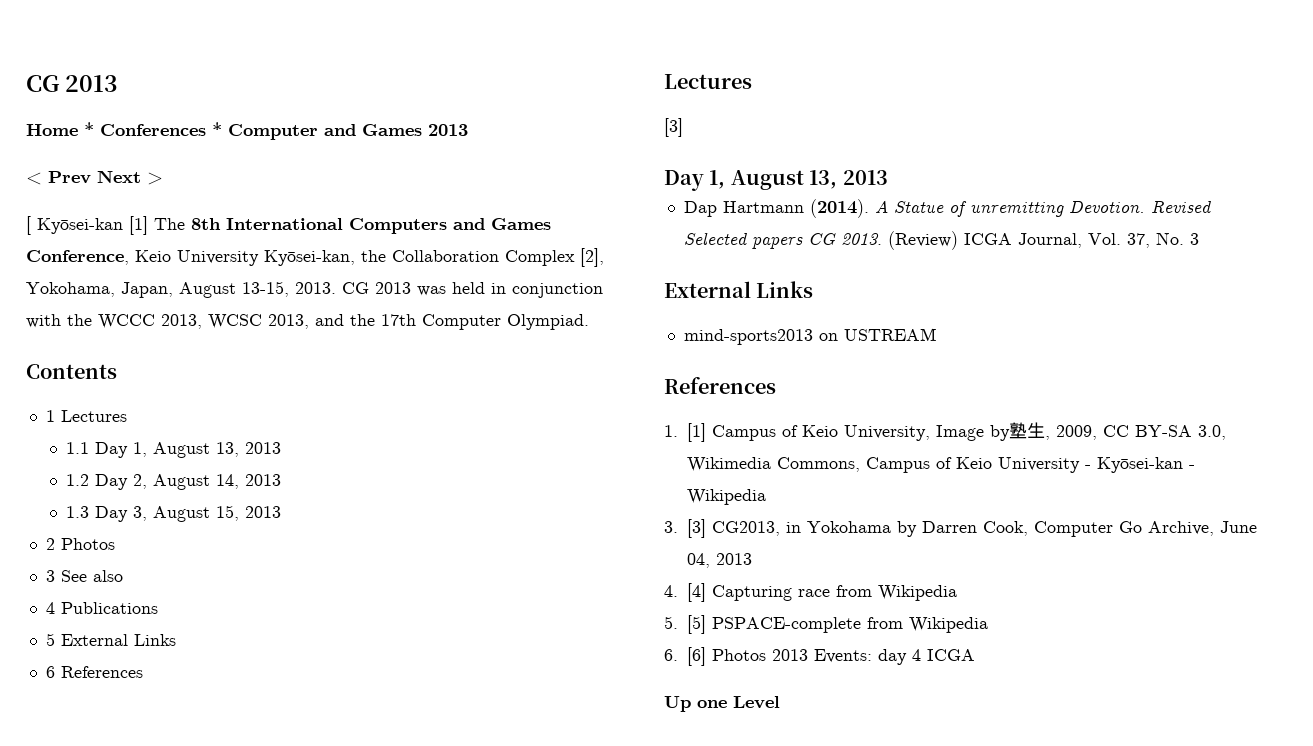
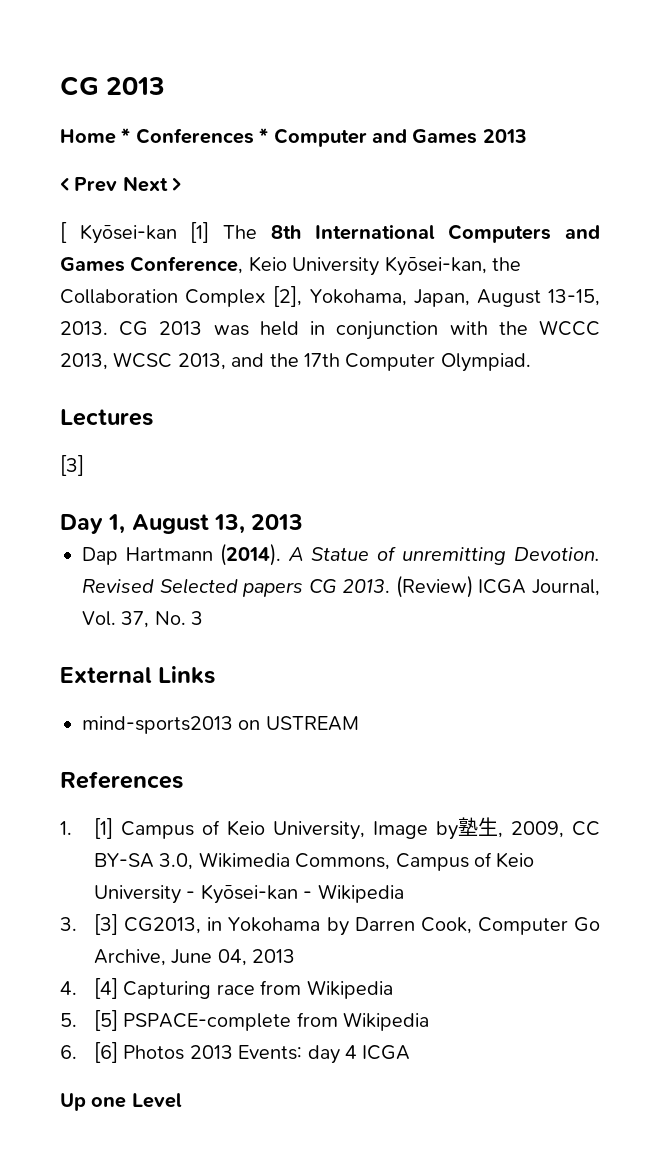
- Contents
- 1 Lectures
- 1.1 Day 1, August 13, 2013
- 1.2 Day 2, August 14, 2013
- 1.3 Day 3, August 15, 2013
- 2 Photos
- 3 See also
- 4 Publications
- 5 External Links
- 6 References

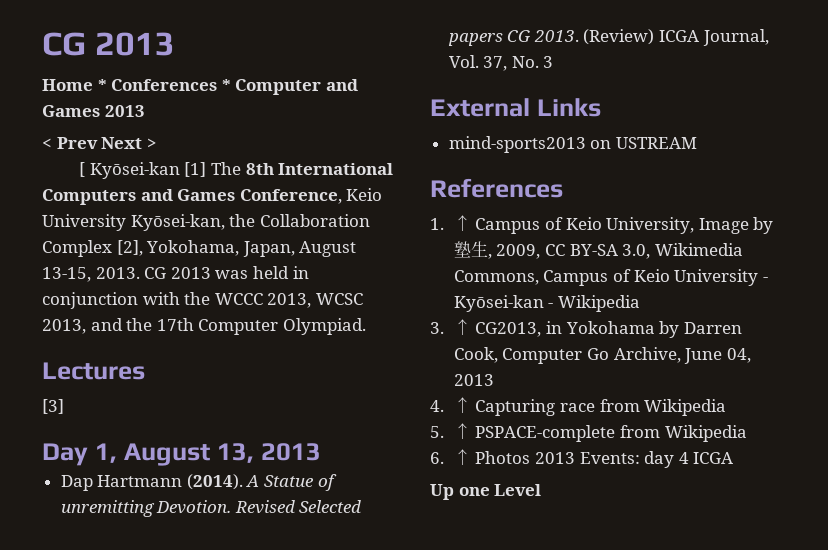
- 1. [1] Campus of Keio University, Image by塾生, 2009, CC BY-SA 3.0, Wikimedia Commons, Campus of Keio University - Kyōsei-kan - Wikipedia
+ 1. ↑ Campus of Keio University, Image by塾生, 2009, CC BY-SA 3.0, Wikimedia Commons, Campus of Keio University - Kyōsei-kan - Wikipedia
- 3. [3] CG2013, in Yokohama by Darren Cook, Computer Go Archive, June 04, 2013
+ 3. ↑ CG2013, in Yokohama by Darren Cook, Computer Go Archive, June 04, 2013
- 4. [4] Capturing race from Wikipedia
+ 4. ↑ Capturing race from Wikipedia
- 5. [5] PSPACE-complete from Wikipedia
+ 5. ↑ PSPACE-complete from Wikipedia
- 6. [6] Photos 2013 Events: day 4 ICGA
+ 6. ↑ Photos 2013 Events: day 4 ICGA

